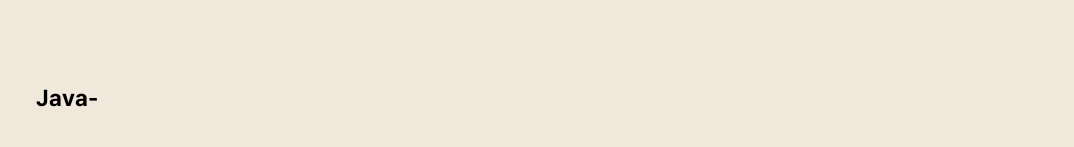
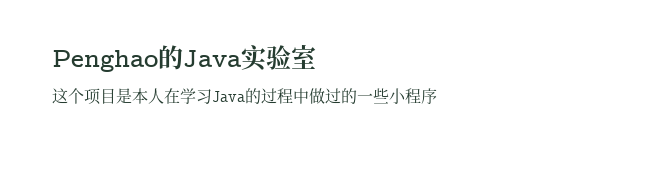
- Java-
+ Penghao的Java实验室
+ 这个项目是本人在学习Java的过程中做过的一些小程序

